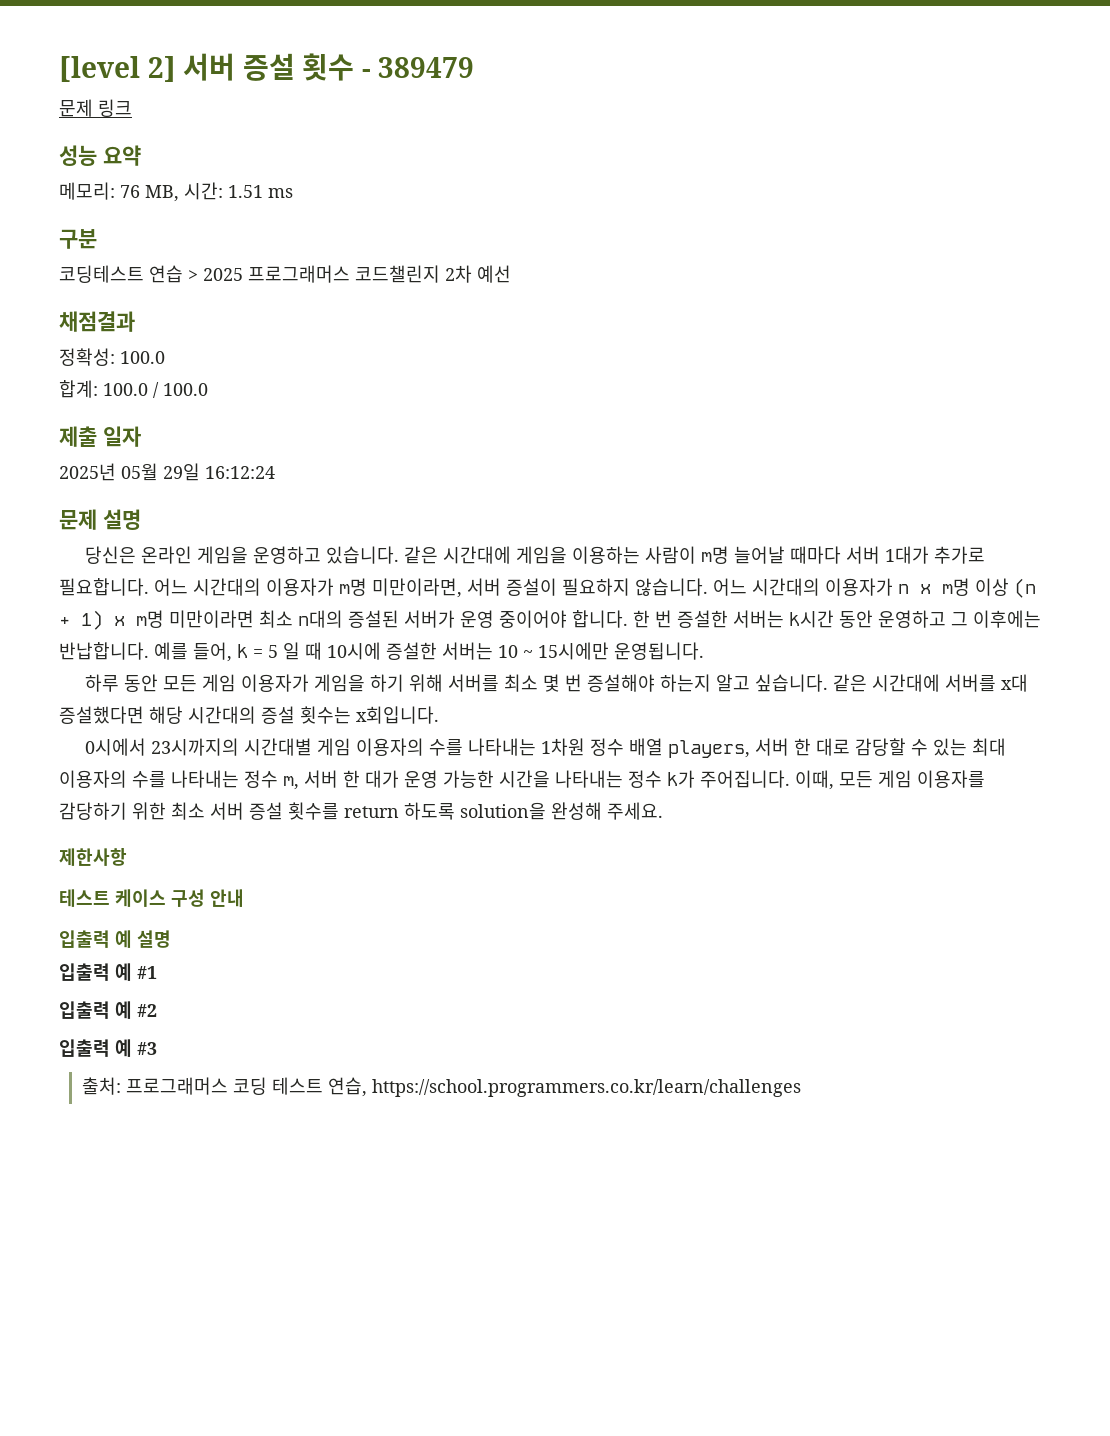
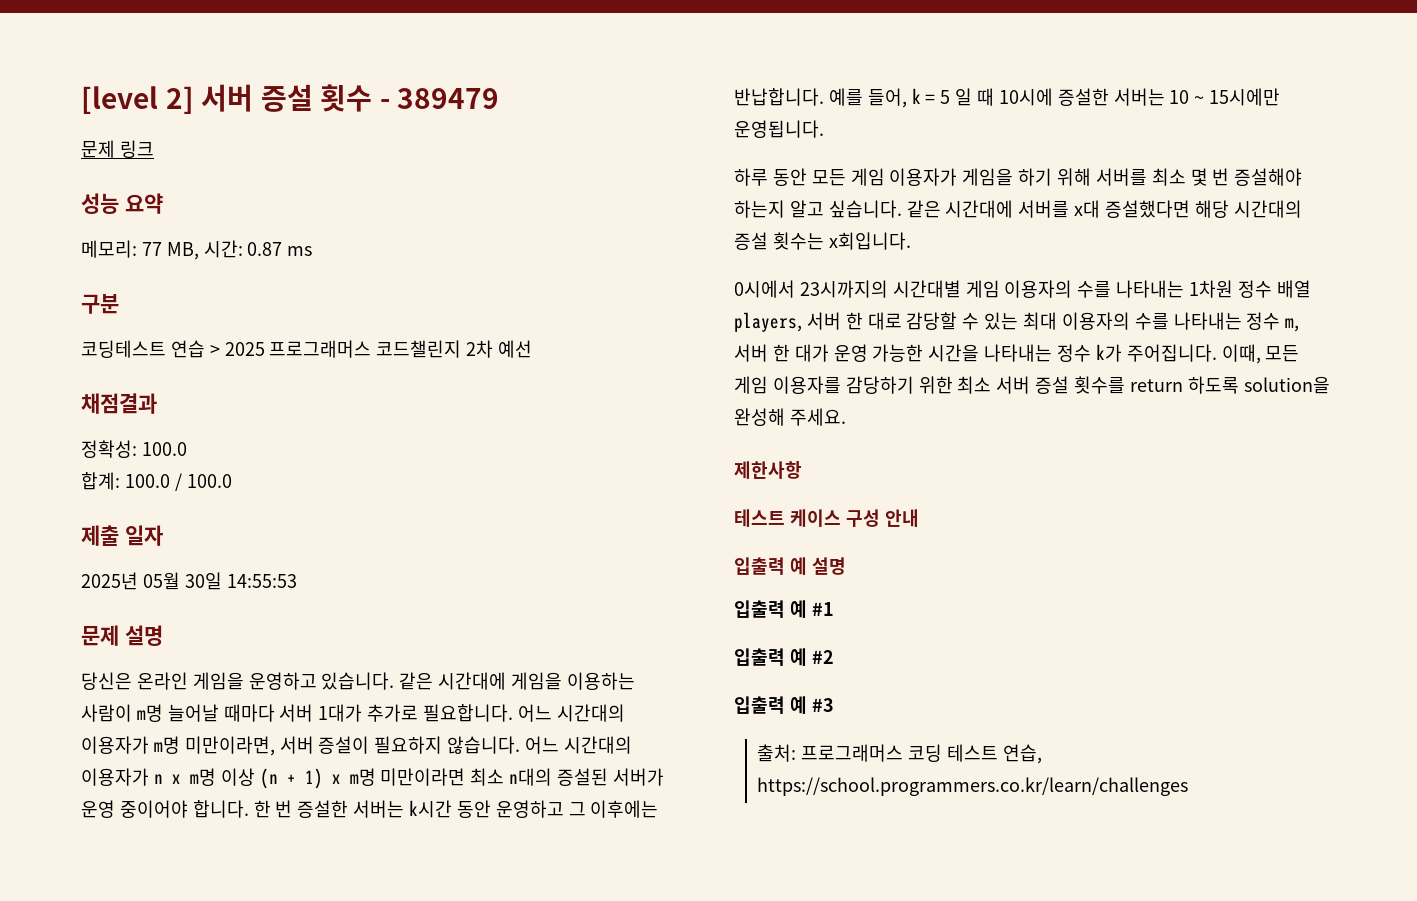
- 메모리: 76 MB, 시간: 1.51 ms
+ 메모리: 77 MB, 시간: 0.87 ms
- 2025년 05월 29일 16:12:24
+ 2025년 05월 30일 14:55:53

